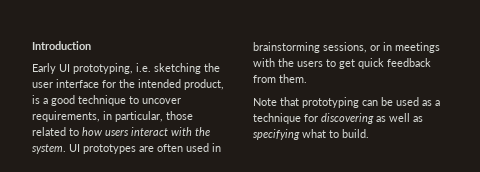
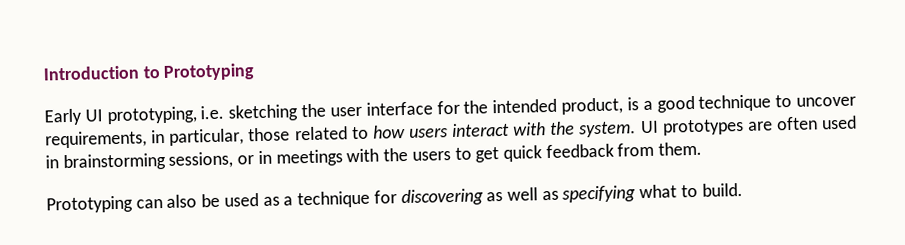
- Introduction
+ Introduction to Prototyping
- Note that prototyping can be used as a technique for discovering as well as specifying what to build.
+ Prototyping can also be used as a technique for discovering as well as specifying what to build.

